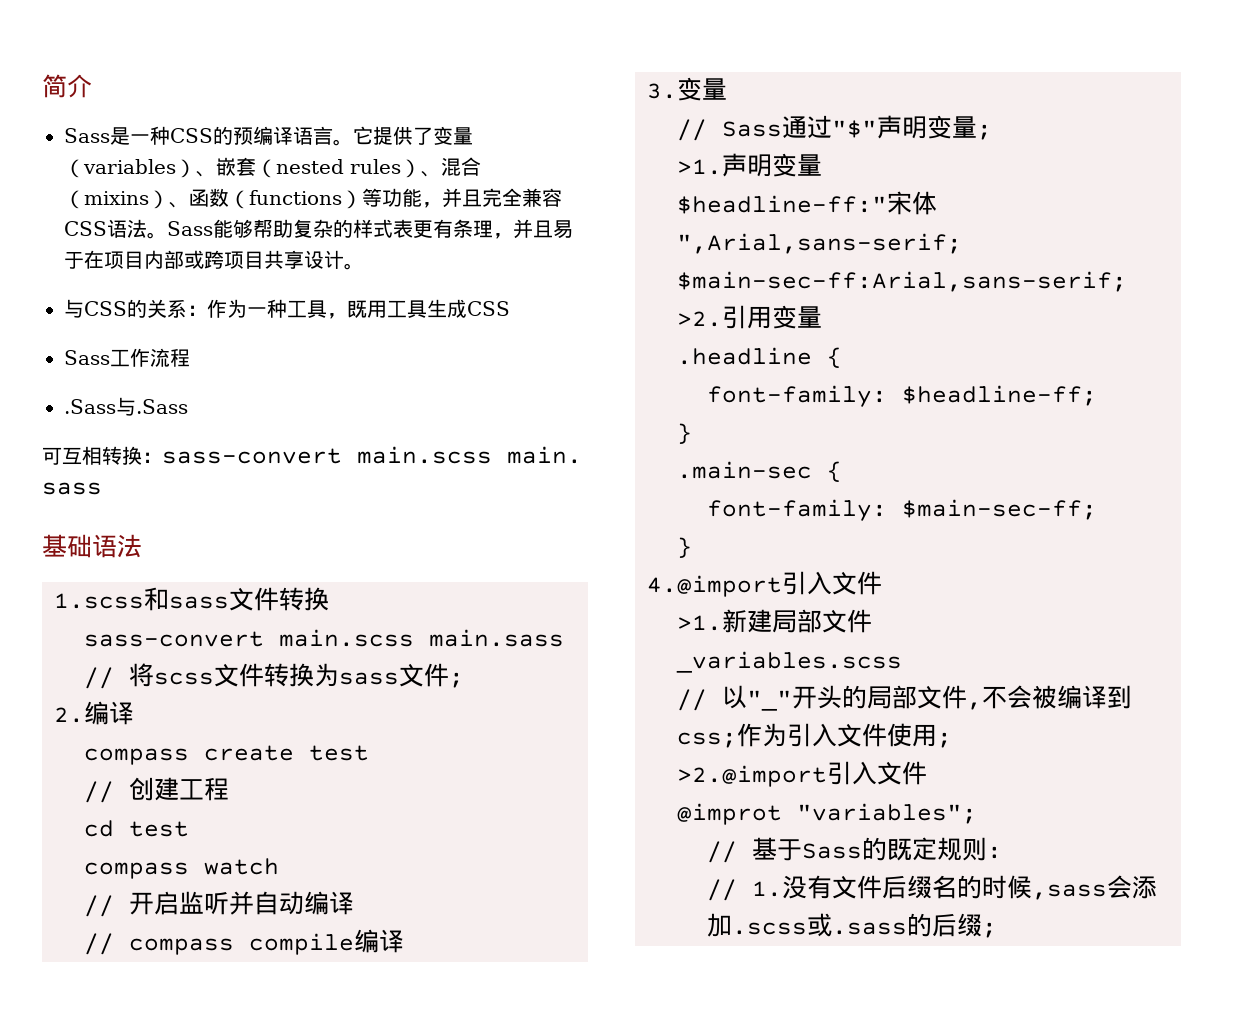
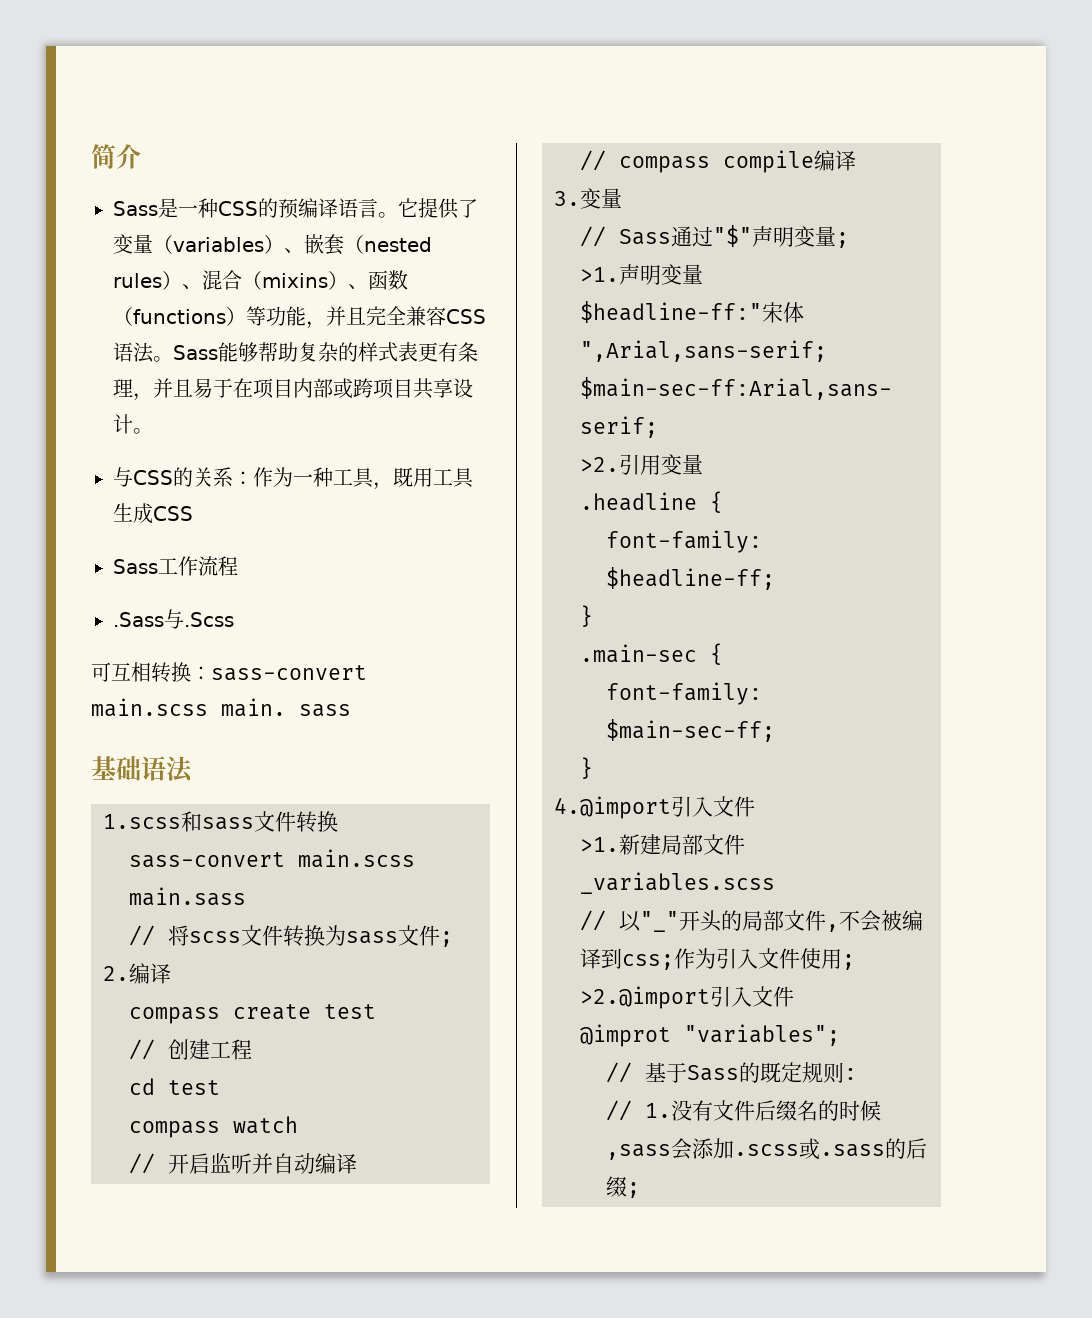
- .Sass与.Sass
+ .Sass与.Scss

